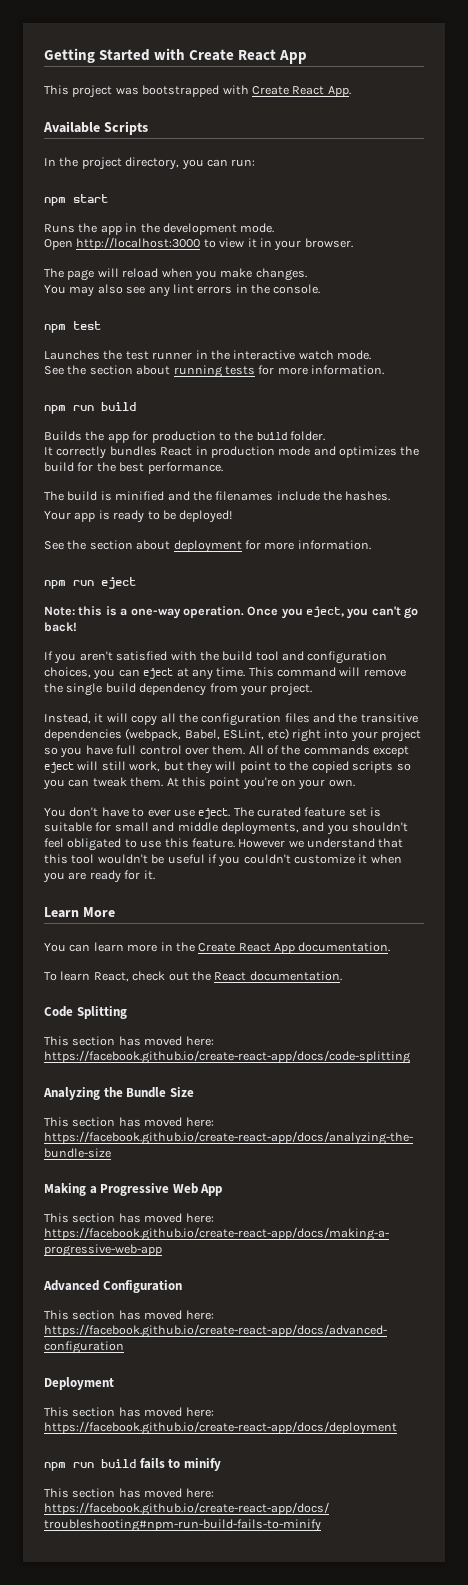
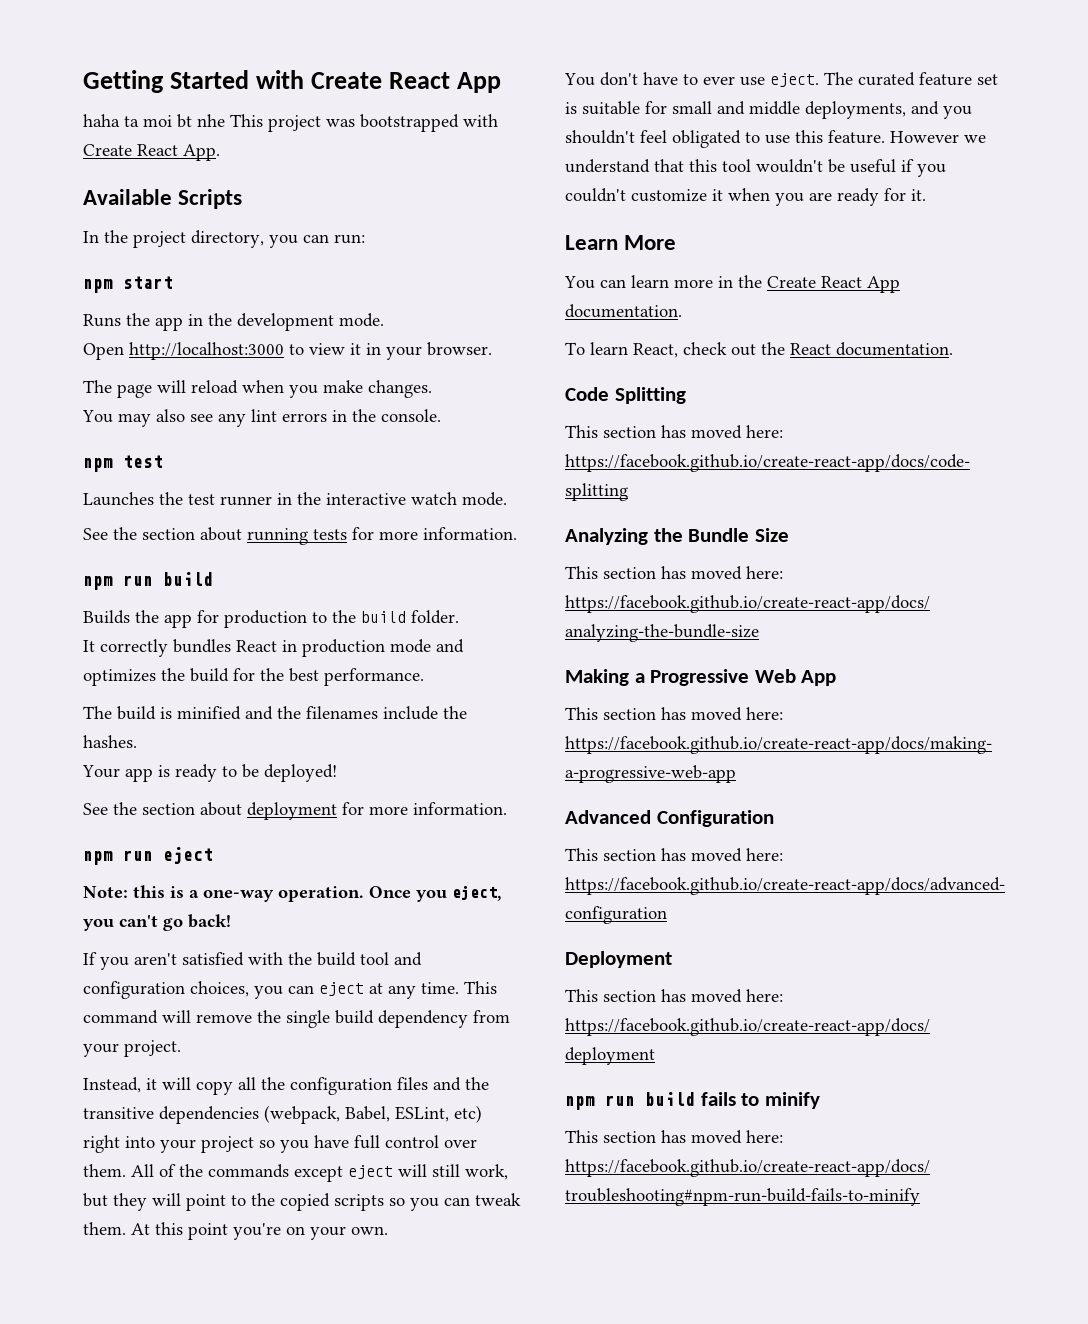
- This project was bootstrapped with Create React App.
+ haha ta moi bt nhe This project was bootstrapped with Create React App.

